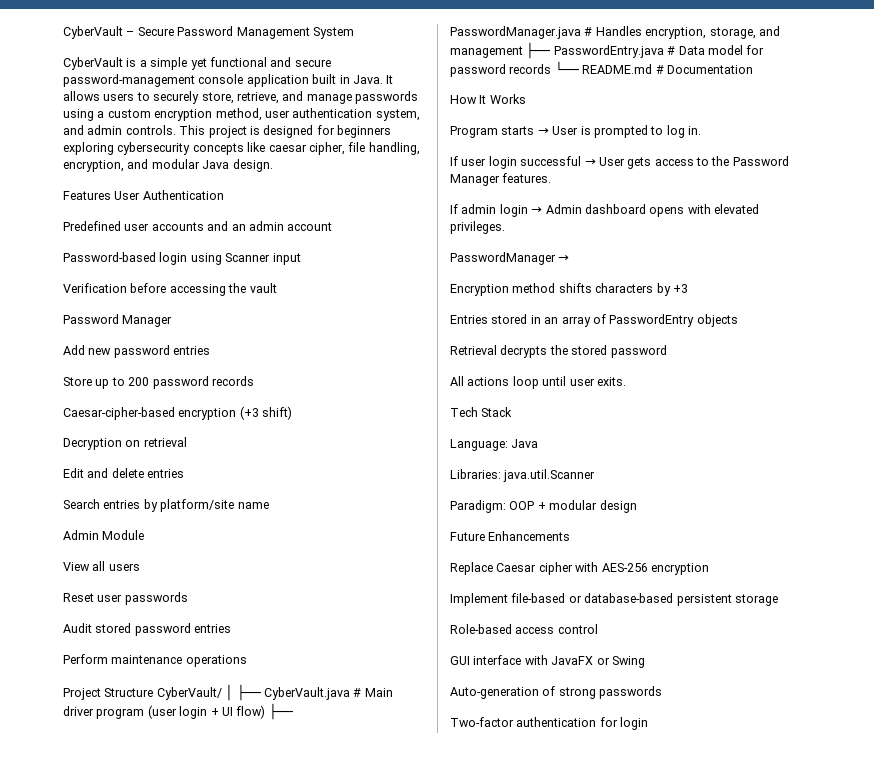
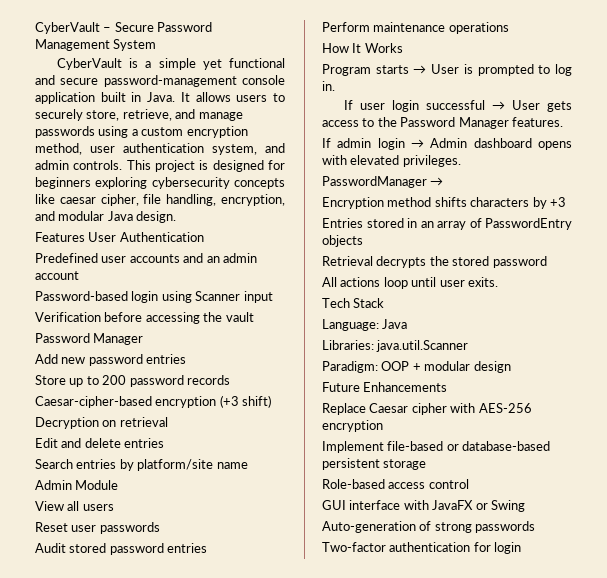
- Project Structure CyberVault/ │ ├── CyberVault.java # Main driver program (user login + UI flow) ├── PasswordManager.java # Handles encryption, storage, and management ├── PasswordEntry.java # Data model for password records └── README.md # Documentation

